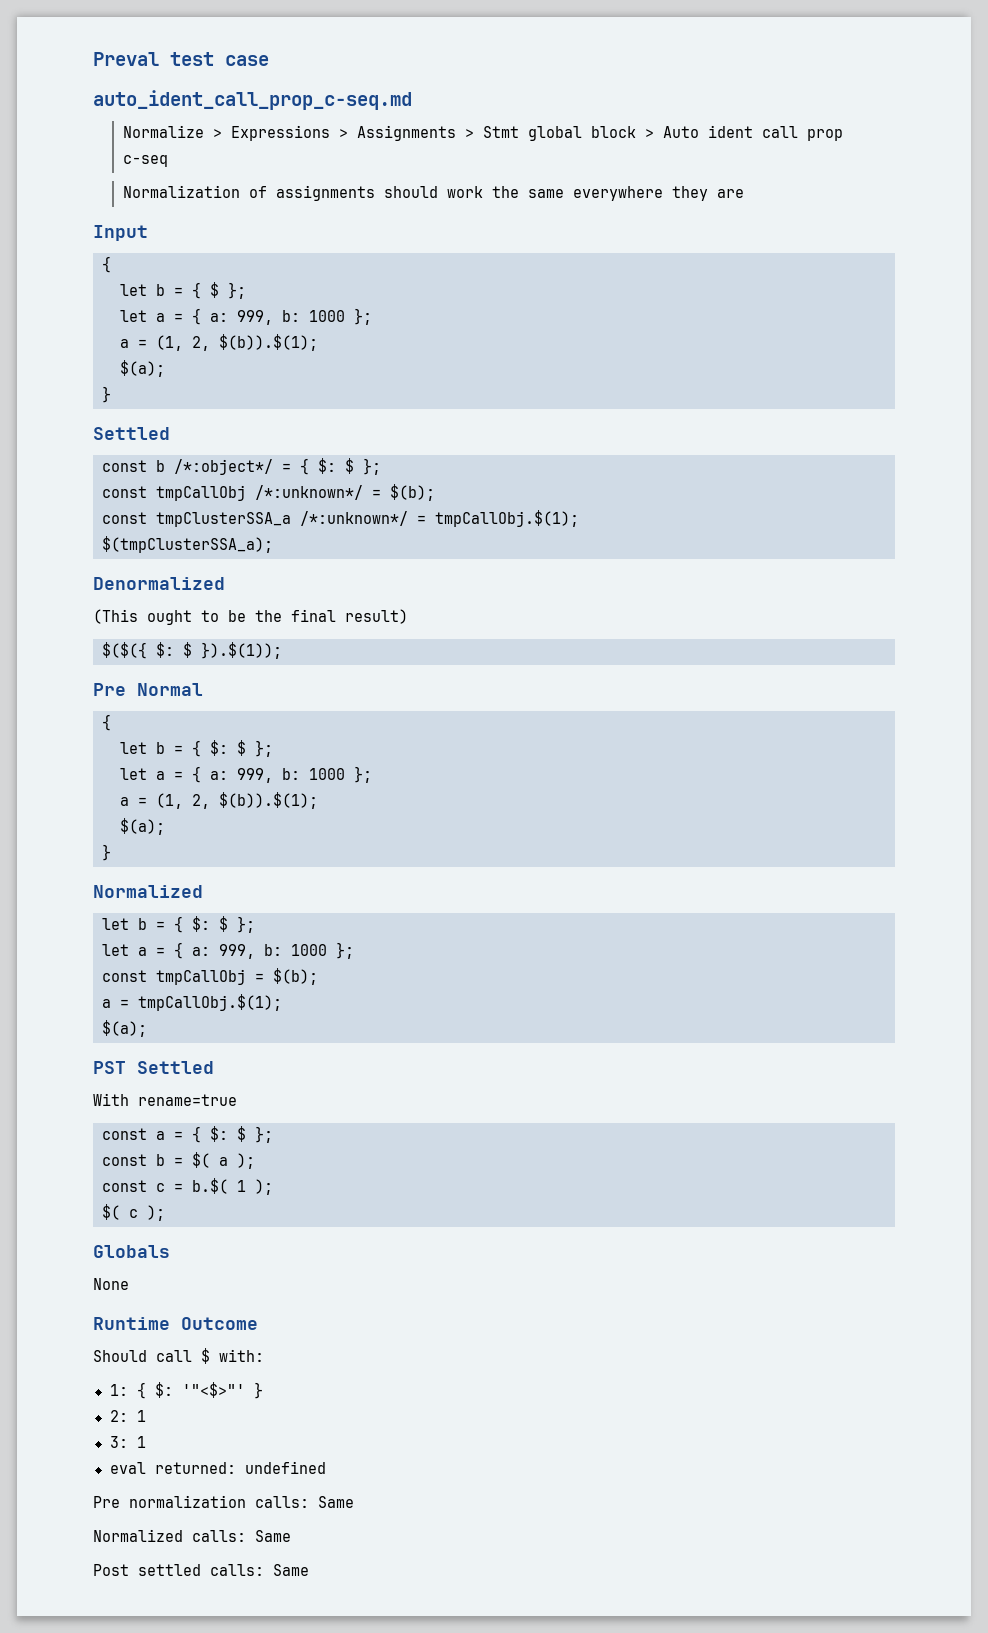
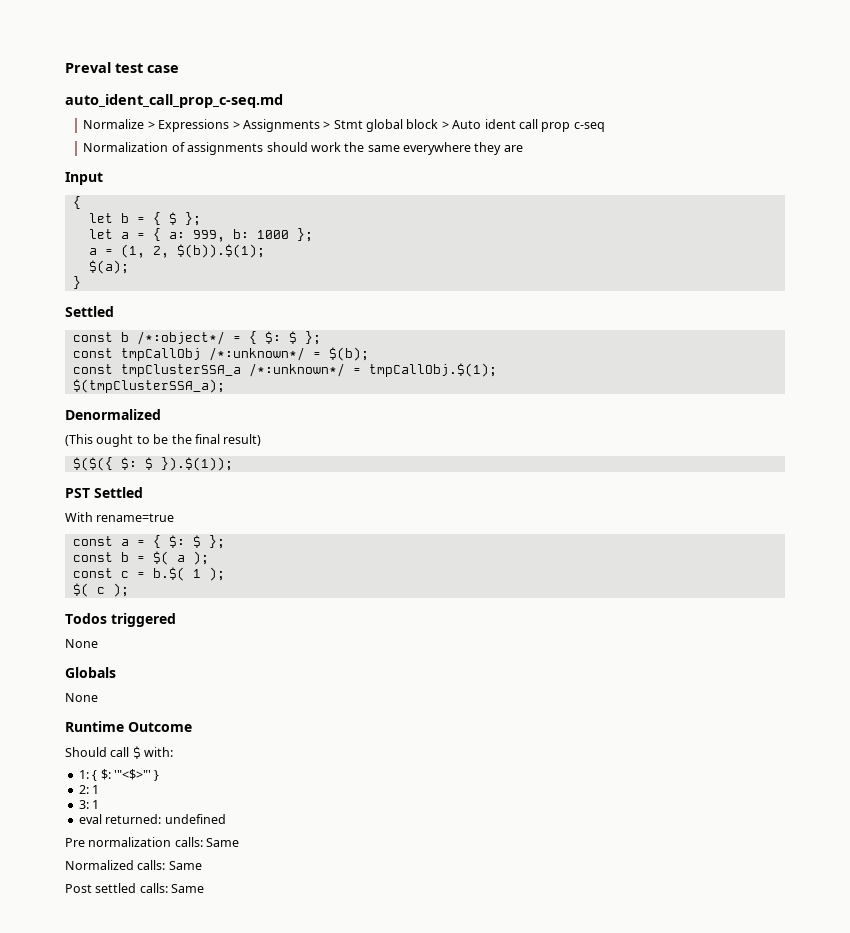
- Pre Normal
- {
- let b = { $: $ };
- let a = { a: 999, b: 1000 };
- a = (1, 2, $(b)).$(1);
- $(a);
- }
- Normalized
- let b = { $: $ };
- let a = { a: 999, b: 1000 };
- const tmpCallObj = $(b);
- a = tmpCallObj.$(1);
- $(a);
+ Todos triggered
+ None

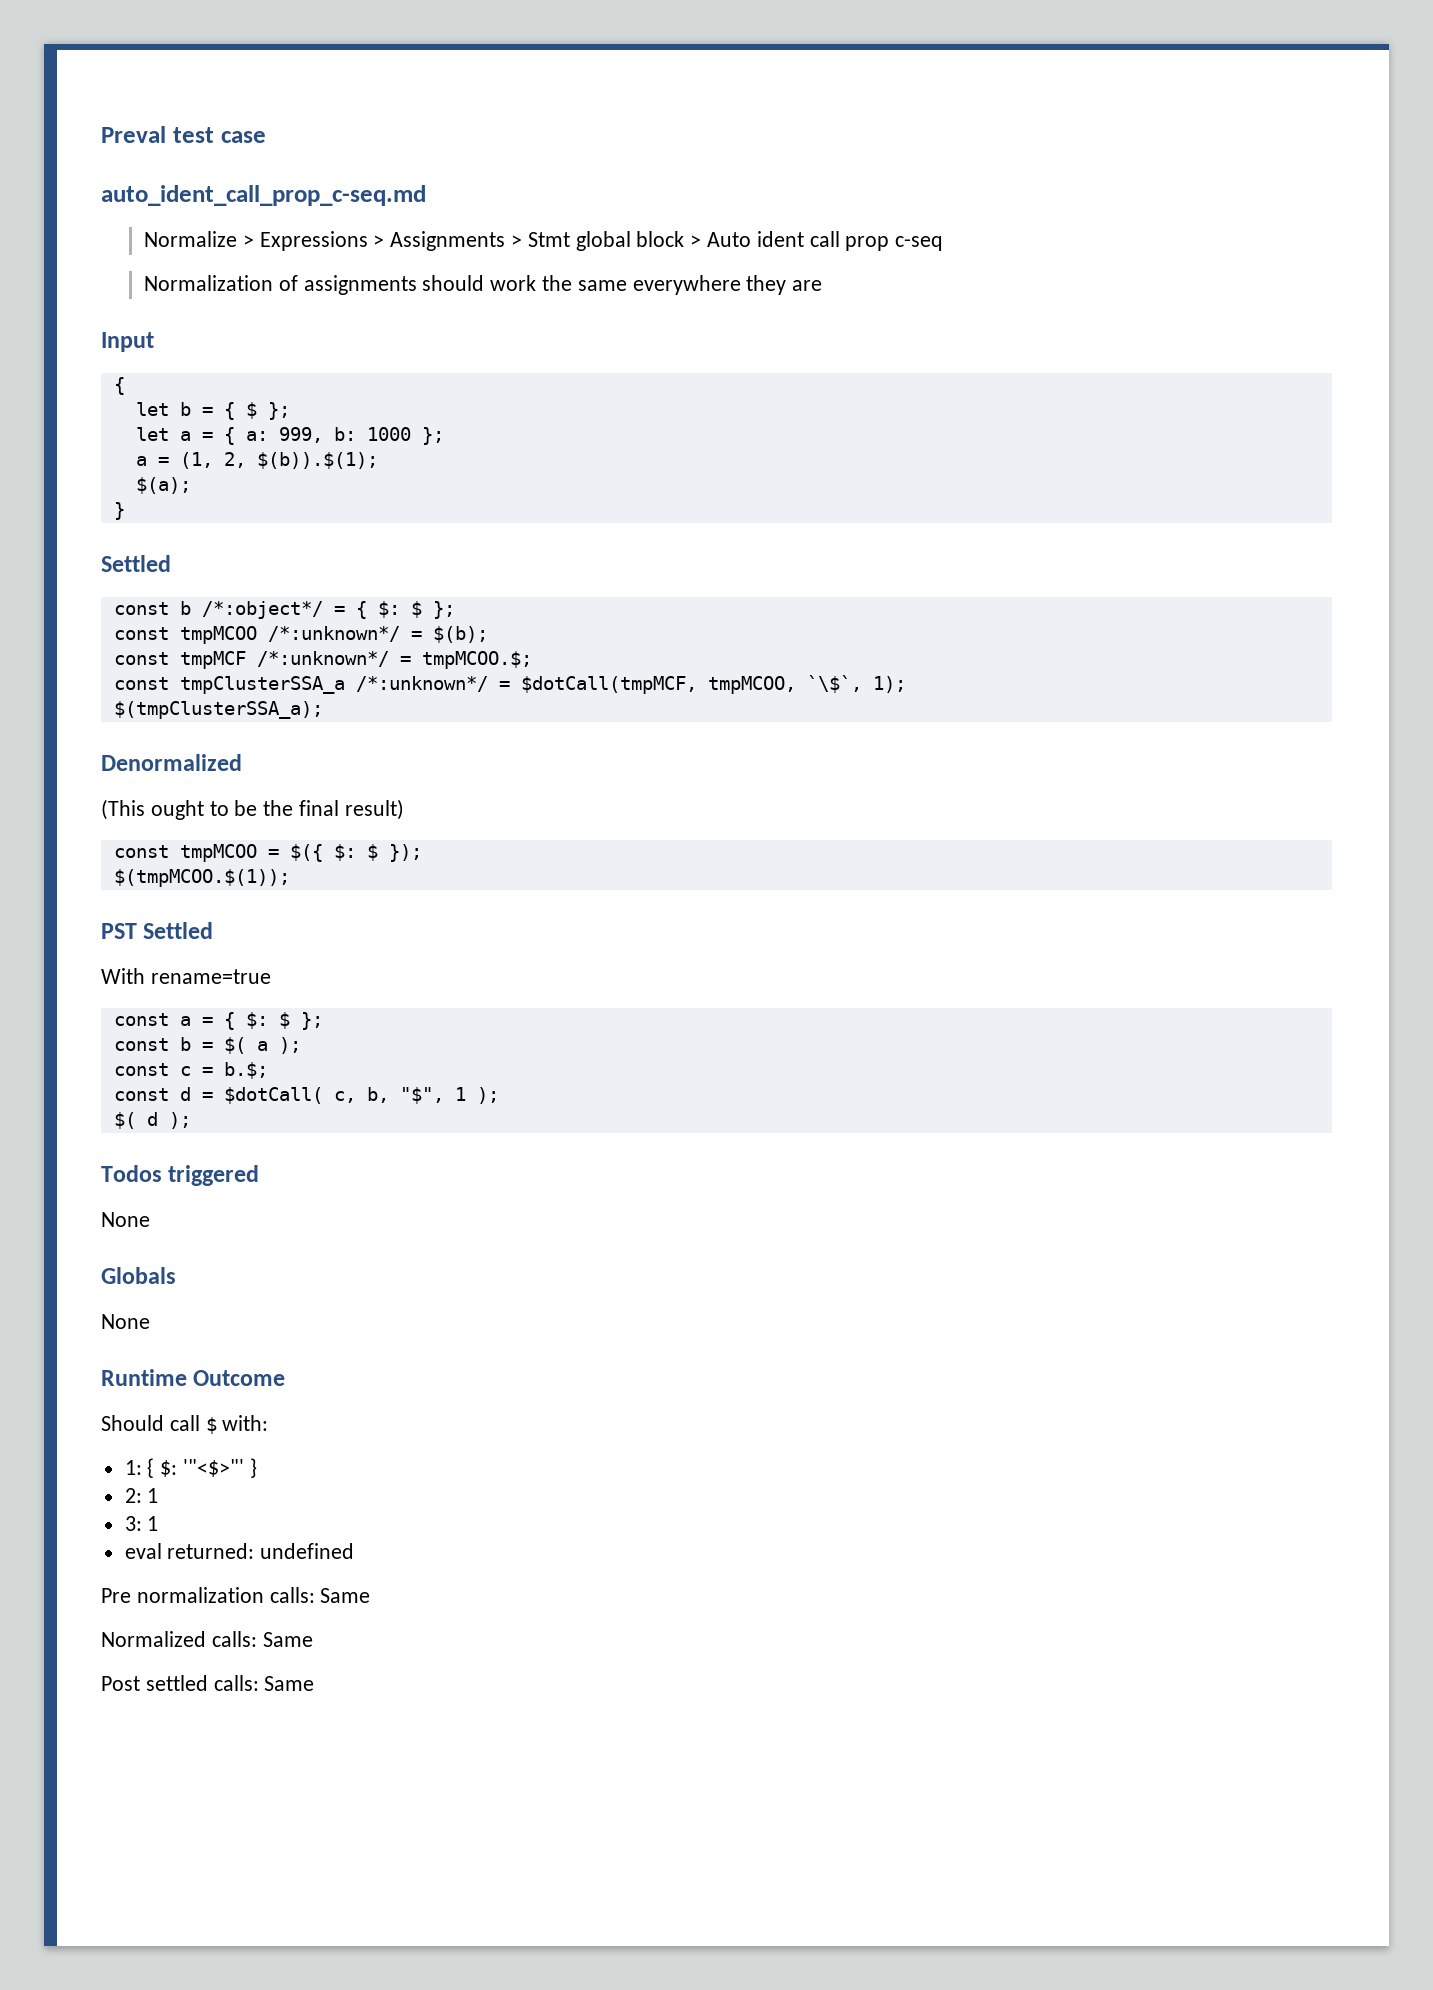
- const tmpCallObj /*:unknown*/ = $(b);
+ const tmpMCOO /*:unknown*/ = $(b);
+ const tmpMCF /*:unknown*/ = tmpMCOO.$;
- const tmpClusterSSA_a /*:unknown*/ = tmpCallObj.$(1);
+ const tmpClusterSSA_a /*:unknown*/ = $dotCall(tmpMCF, tmpMCOO, `\$`, 1);
- $($({ $: $ }).$(1));
+ const tmpMCOO = $({ $: $ });
+ $(tmpMCOO.$(1));
- const c = b.$( 1 );
+ const c = b.$;
+ const d = $dotCall( c, b, "$", 1 );
- $( c );
+ $( d );

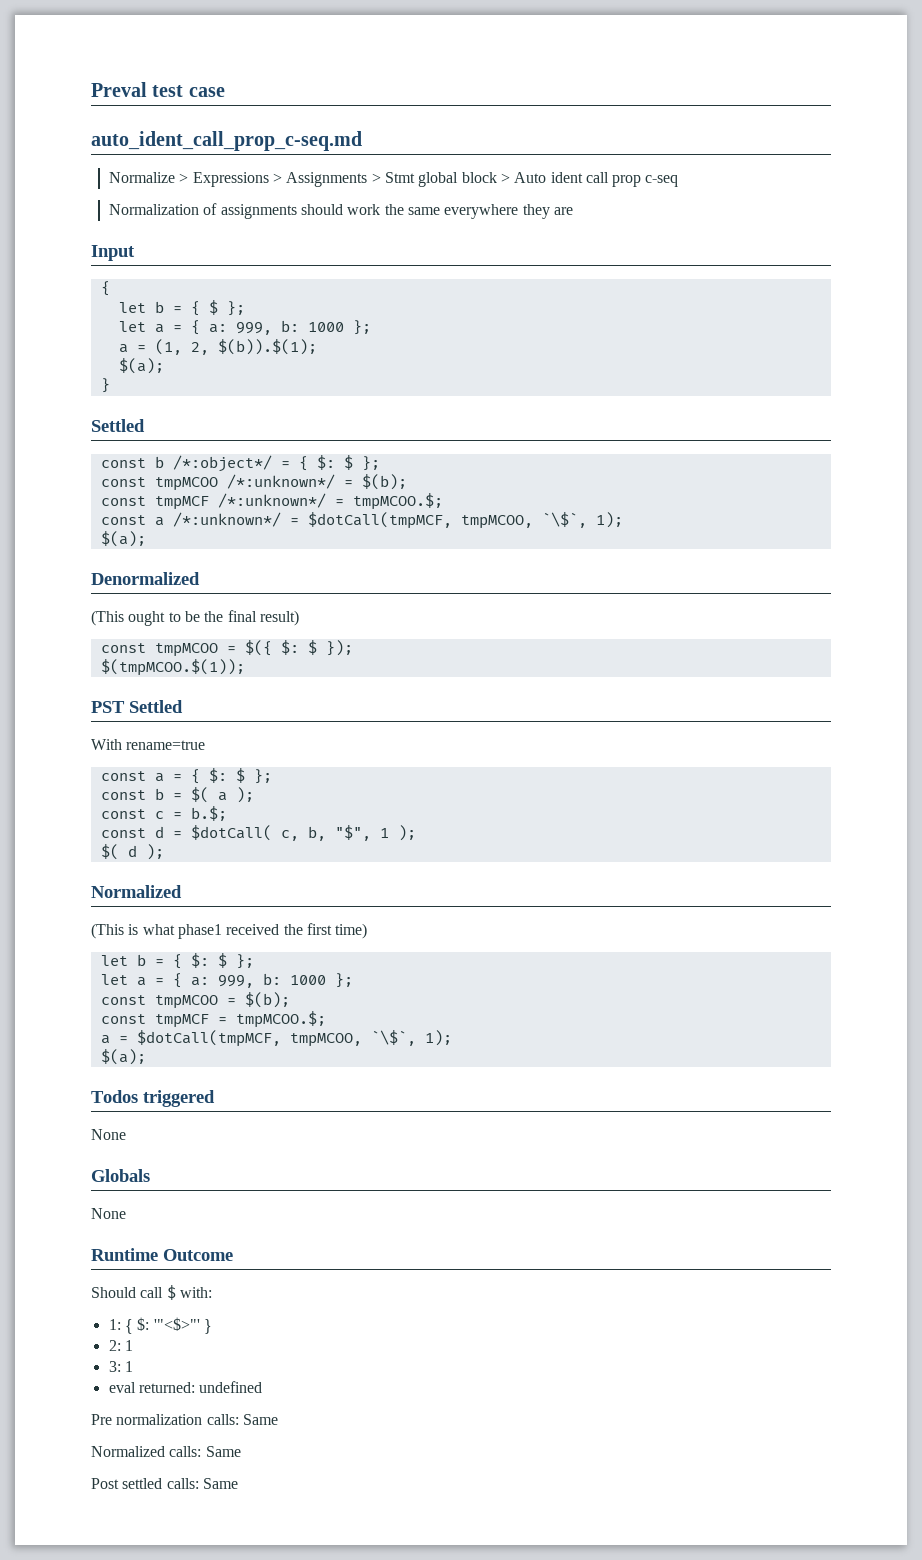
- const tmpClusterSSA_a /*:unknown*/ = $dotCall(tmpMCF, tmpMCOO, `\$`, 1);
- $(tmpClusterSSA_a);
+ const a /*:unknown*/ = $dotCall(tmpMCF, tmpMCOO, `\$`, 1);
+ $(a);
  $( d );
+ Normalized
+ (This is what phase1 received the first time)
+ let b = { $: $ };
+ let a = { a: 999, b: 1000 };
+ const tmpMCOO = $(b);
+ const tmpMCF = tmpMCOO.$;
+ a = $dotCall(tmpMCF, tmpMCOO, `\$`, 1);
+ $(a);

